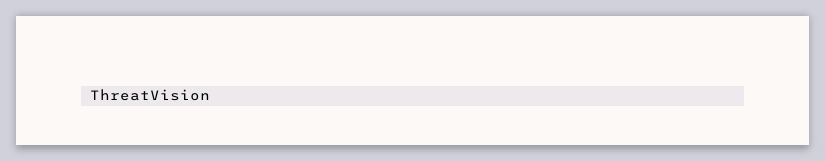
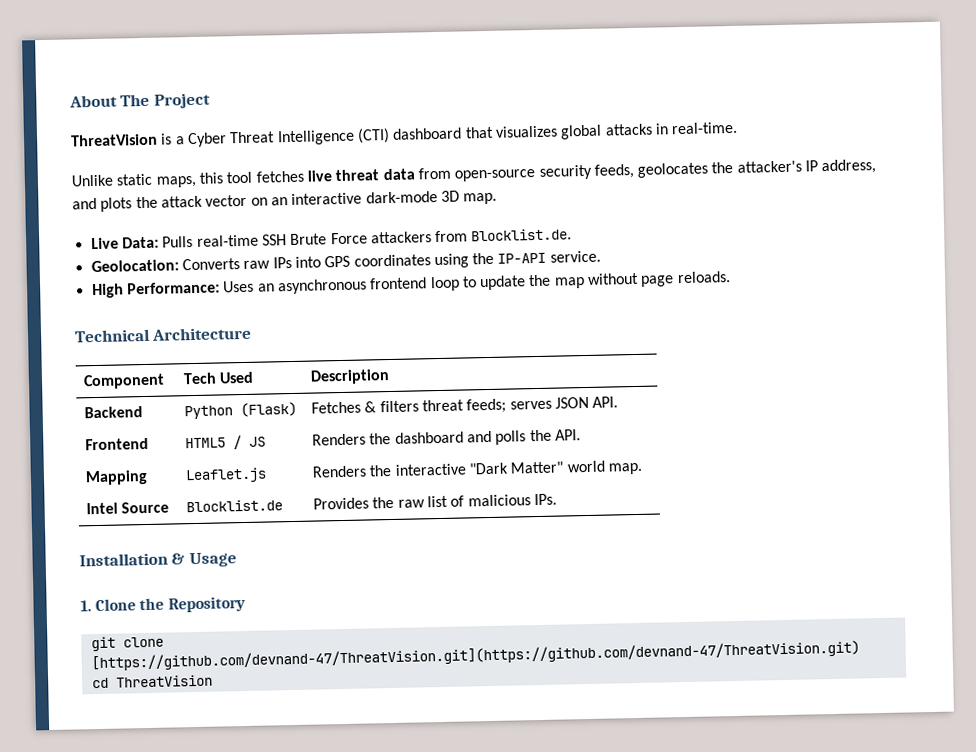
- ThreatVision
+ About The Project
+ ThreatVision is a Cyber Threat Intelligence (CTI) dashboard that visualizes global attacks in real-time.
+ Unlike static maps, this tool fetches live threat data from open-source security feeds, geolocates the attacker's IP address, and plots the attack vector on an interactive dark-mode 3D map.
+ Live Data: Pulls real-time SSH Brute Force attackers from Blocklist.de.
+ Geolocation: Converts raw IPs into GPS coordinates using the IP-API service.
+ High Performance: Uses an asynchronous frontend loop to update the map without page reloads.
+ Technical Architecture
+ Component | Tech Used | Description
+ Backend | Python (Flask) | Fetches & filters threat feeds; serves JSON API.
+ Frontend | HTML5 / JS | Renders the dashboard and polls the API.
+ Mapping | Leaflet.js | Renders the interactive "Dark Matter" world map.
+ Intel Source | Blocklist.de | Provides the raw list of malicious IPs.
+ Installation & Usage
+ 1. Clone the Repository
+ git clone [https://github.com/devnand-47/ThreatVision.git](https://github.com/devnand-47/ThreatVision.git)
+ cd ThreatVision

